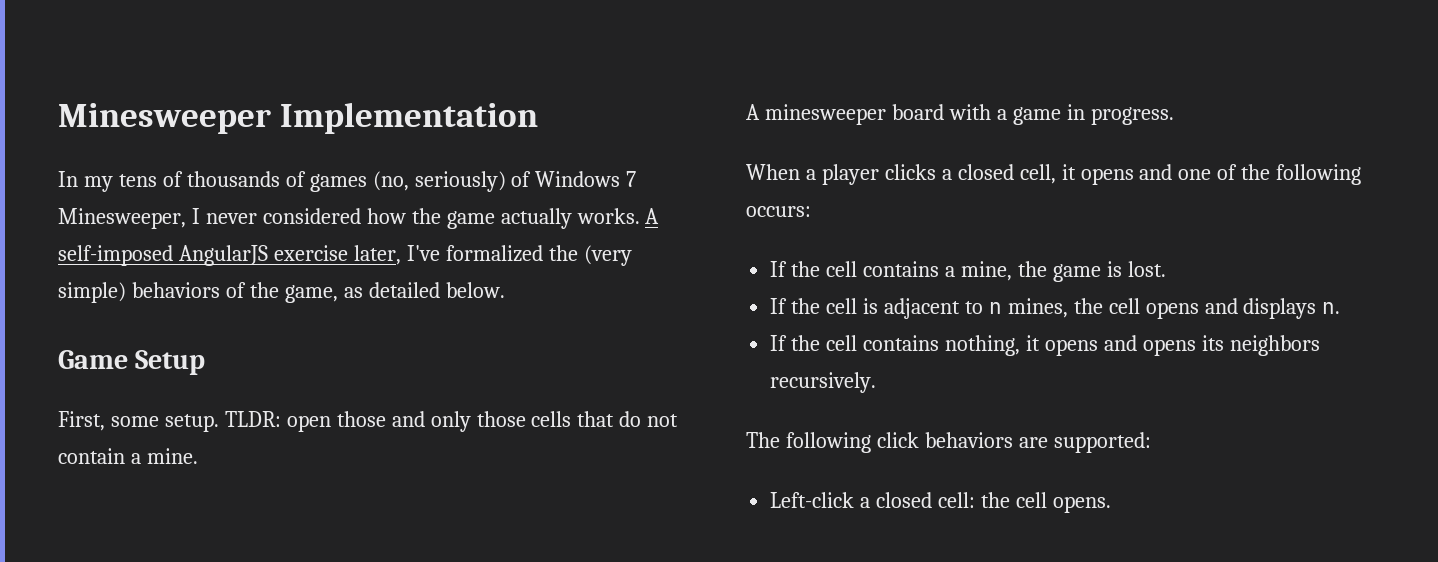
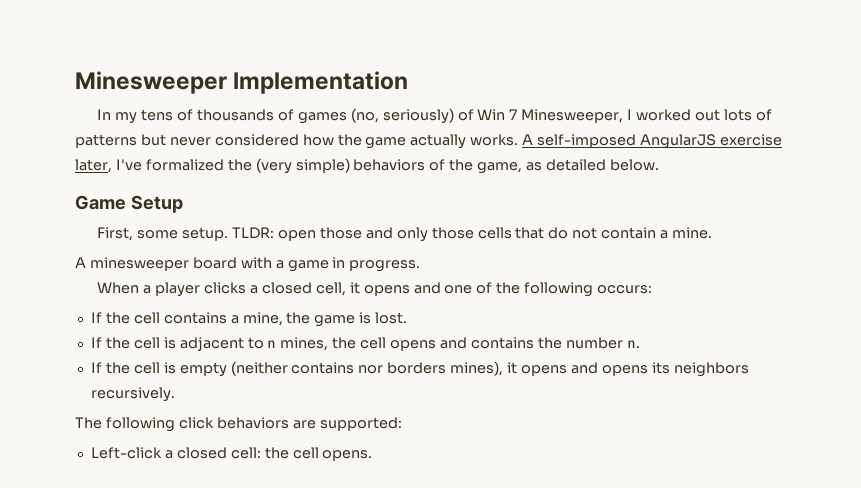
- In my tens of thousands of games (no, seriously) of Windows 7 Minesweeper, I never considered how the game actually works.
+ In my tens of thousands of games (no, seriously) of Win 7 Minesweeper, I worked out lots of patterns but never considered how the game actually works.
- If the cell is adjacent to n mines, the cell opens and displays n.
+ If the cell is adjacent to n mines, the cell opens and contains the number n.
- If the cell contains nothing, it opens and opens its neighbors recursively.
+ If the cell is empty (neither contains nor borders mines), it opens and opens its neighbors recursively.

